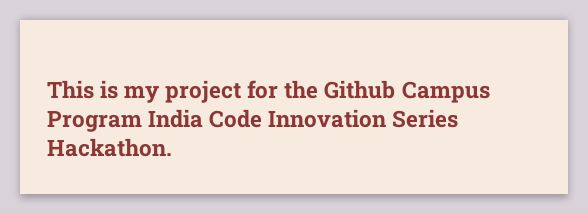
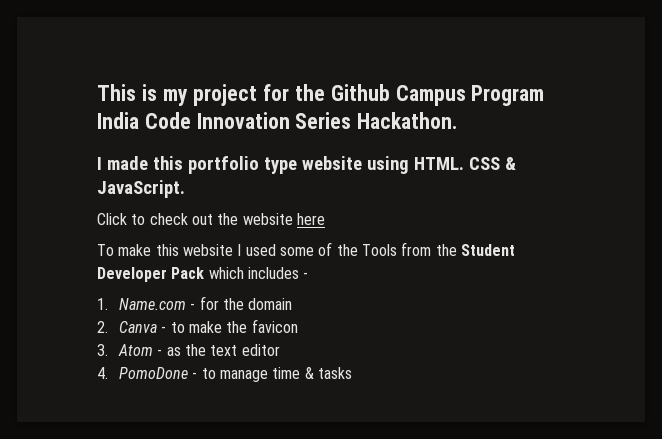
+ I made this portfolio type website using HTML. CSS & JavaScript.
+ Click to check out the website here
+ To make this website I used some of the Tools from the Student Developer Pack which includes -
+ 1. Name.com - for the domain
+ 2. Canva - to make the favicon
+ 3. Atom - as the text editor
+ 4. PomoDone - to manage time & tasks

